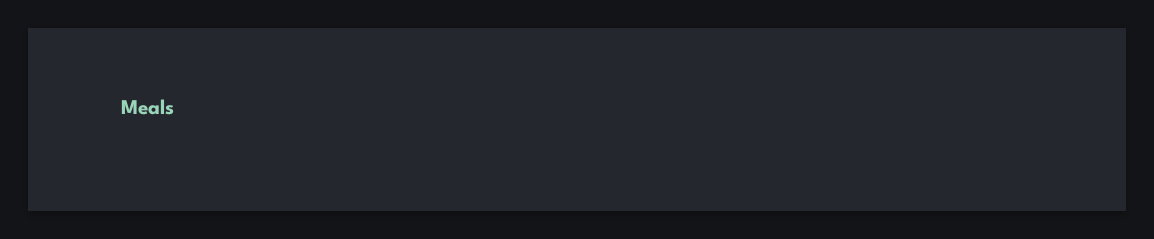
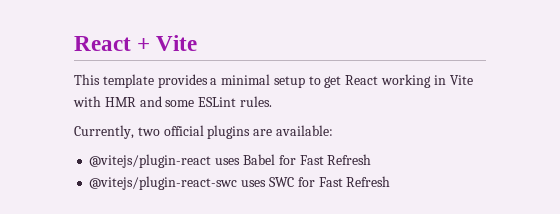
- Meals
+ React + Vite
+ This template provides a minimal setup to get React working in Vite with HMR and some ESLint rules.
+ Currently, two official plugins are available:
+ @vitejs/plugin-react uses Babel for Fast Refresh
+ @vitejs/plugin-react-swc uses SWC for Fast Refresh

